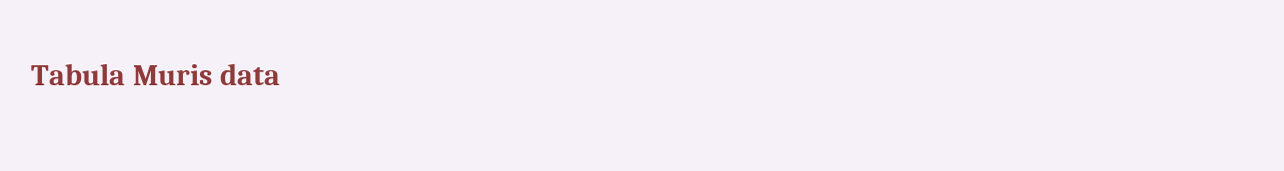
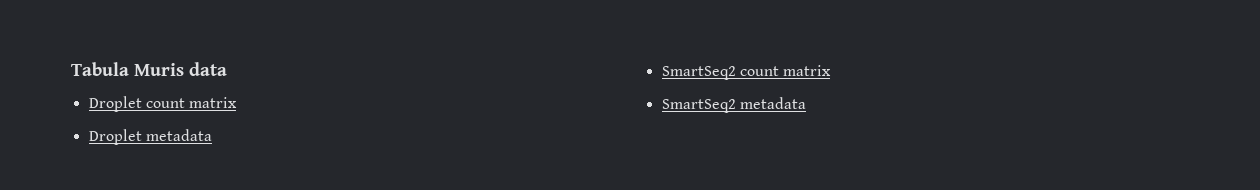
+ Droplet count matrix
+ Droplet metadata
+ SmartSeq2 count matrix
+ SmartSeq2 metadata

